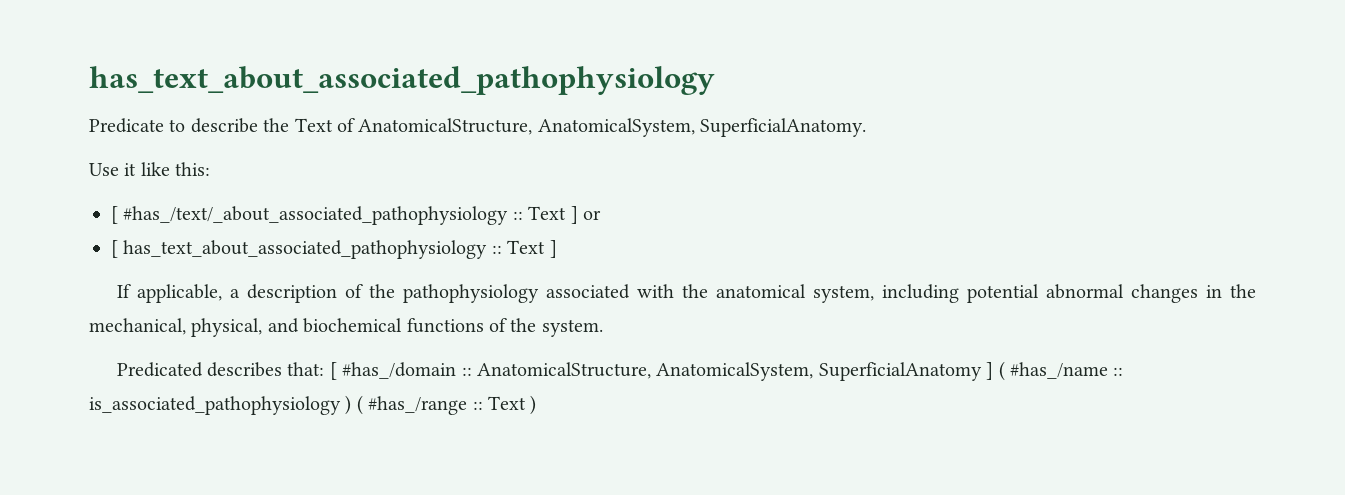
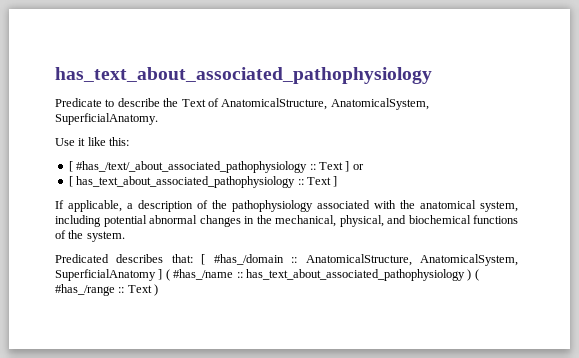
- Predicated describes that: [ #has_/domain :: AnatomicalStructure, AnatomicalSystem, SuperficialAnatomy ] ( #has_/name :: is_associated_pathophysiology ) ( #has_/range :: Text )
+ Predicated describes that: [ #has_/domain :: AnatomicalStructure, AnatomicalSystem, SuperficialAnatomy ] ( #has_/name :: has_text_about_associated_pathophysiology ) ( #has_/range :: Text )

